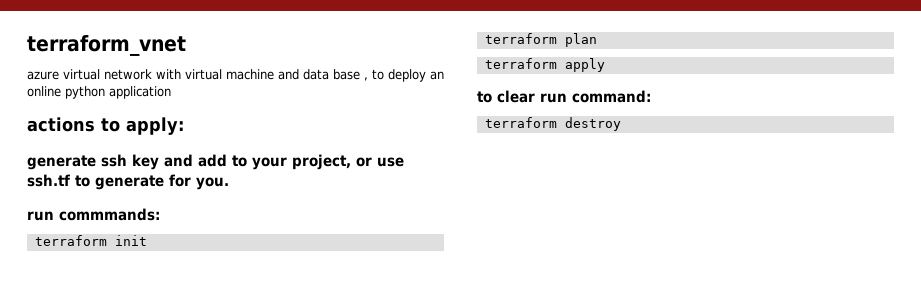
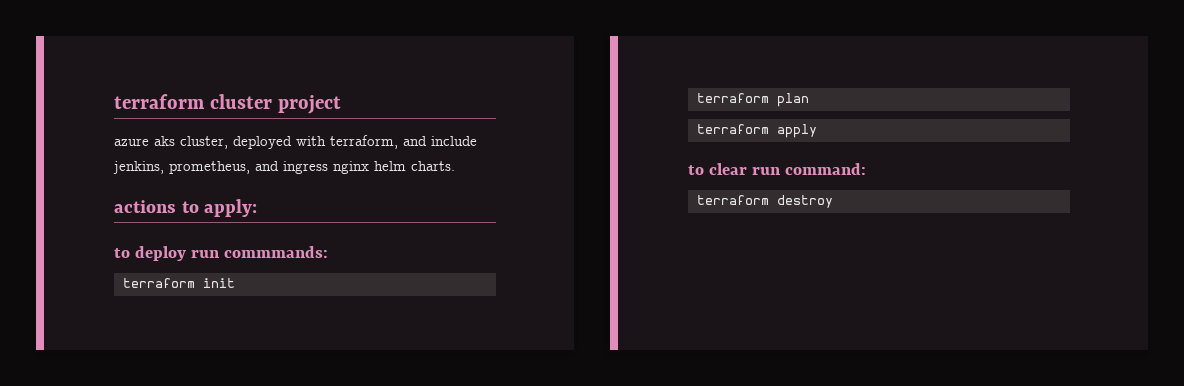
- terraform_vnet
- azure virtual network with virtual machine and data base , to deploy an online python application
+ terraform cluster project
+ azure aks cluster, deployed with terraform, and include jenkins, prometheus, and ingress nginx helm charts.
  actions to apply:
- generate ssh key and add to your project, or use ssh.tf to generate for you.
- run commmands:
+ to deploy run commmands:

